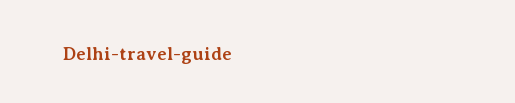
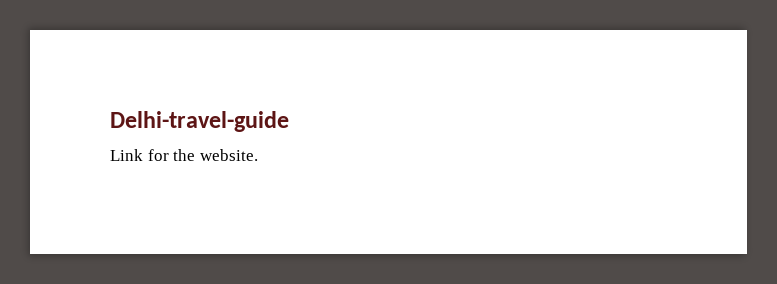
+ Link for the website.

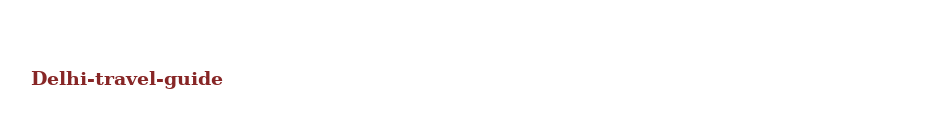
- Link for the website.

